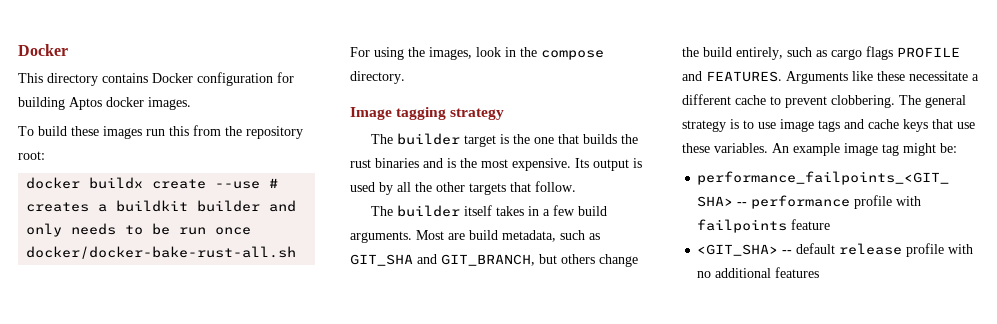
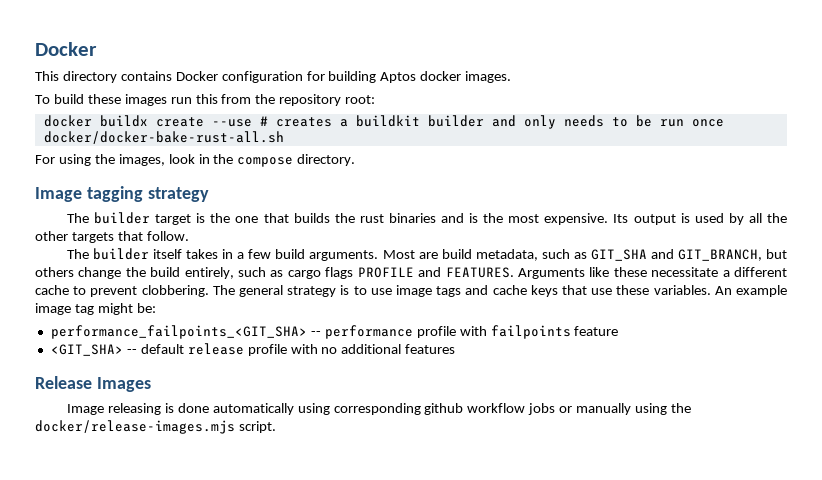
+ Release Images
+ Image releasing is done automatically using corresponding github workflow jobs or manually using the docker/release-images.mjs script.

